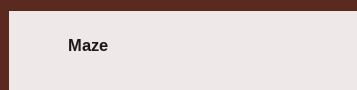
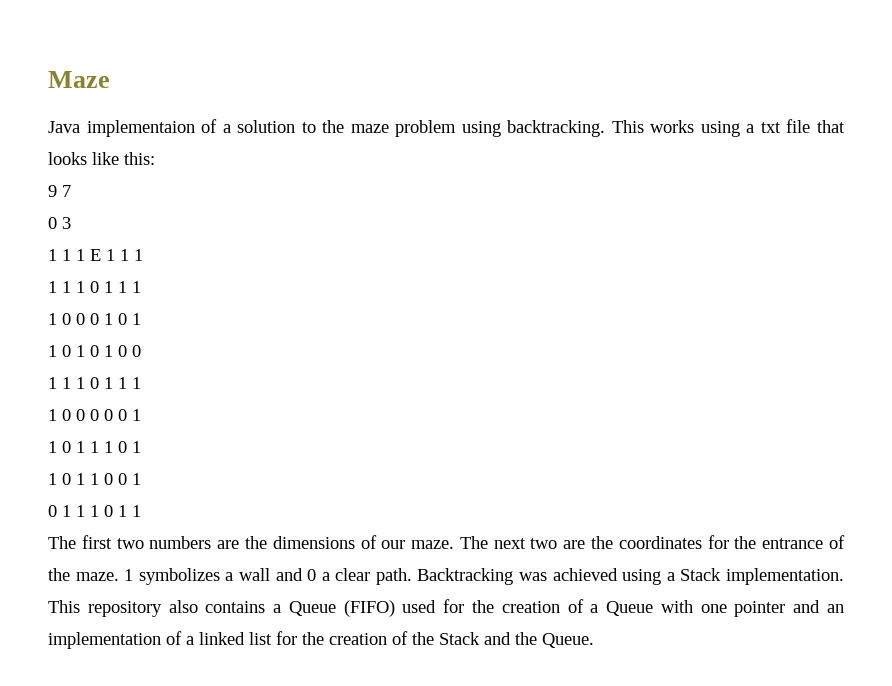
+ Java implementaion of a solution to the maze problem using backtracking. This works using a txt file that looks like this:
+ 9 7
+ 0 3
+ 1 1 1 Ε 1 1 1
+ 1 1 1 0 1 1 1
+ 1 0 0 0 1 0 1
+ 1 0 1 0 1 0 0
+ 1 1 1 0 1 1 1
+ 1 0 0 0 0 0 1
+ 1 0 1 1 1 0 1
+ 1 0 1 1 0 0 1
+ 0 1 1 1 0 1 1
+ The first two numbers are the dimensions of our maze. The next two are the coordinates for the entrance of the maze. 1 symbolizes a wall and 0 a clear path. Backtracking was achieved using a Stack implementation. This repository also contains a Queue (FIFO) used for the creation of a Queue with one pointer and an implementation of a linked list for the creation of the Stack and the Queue.

